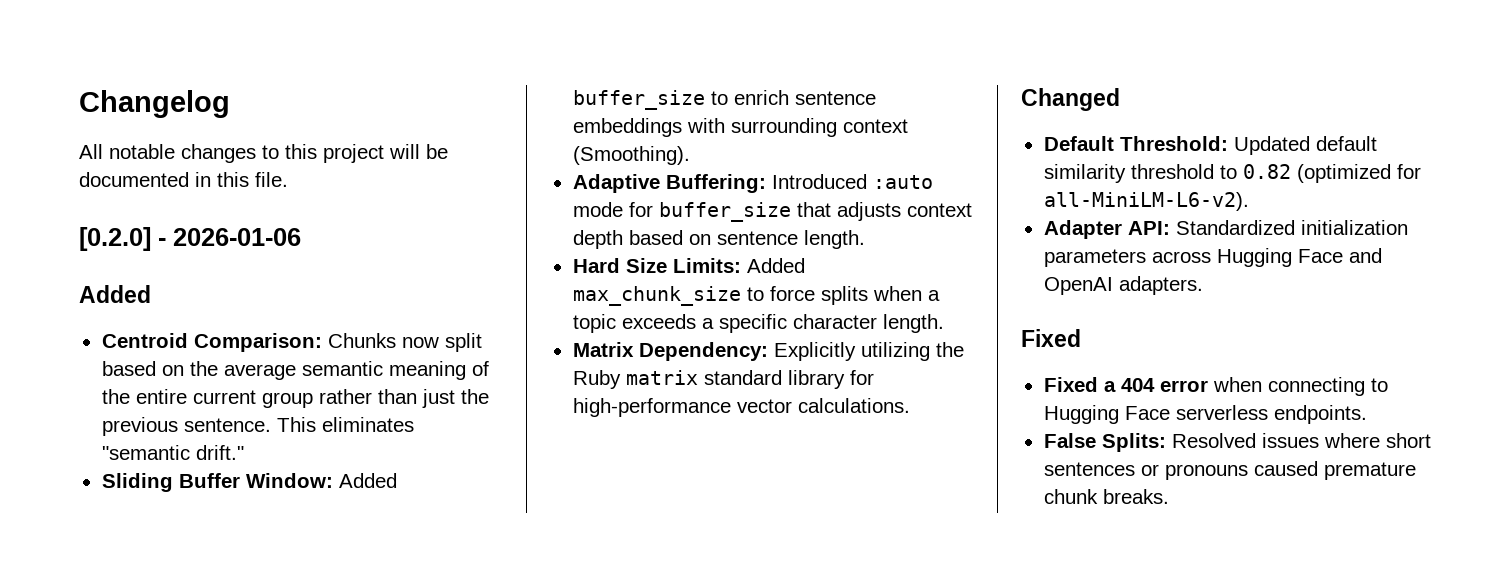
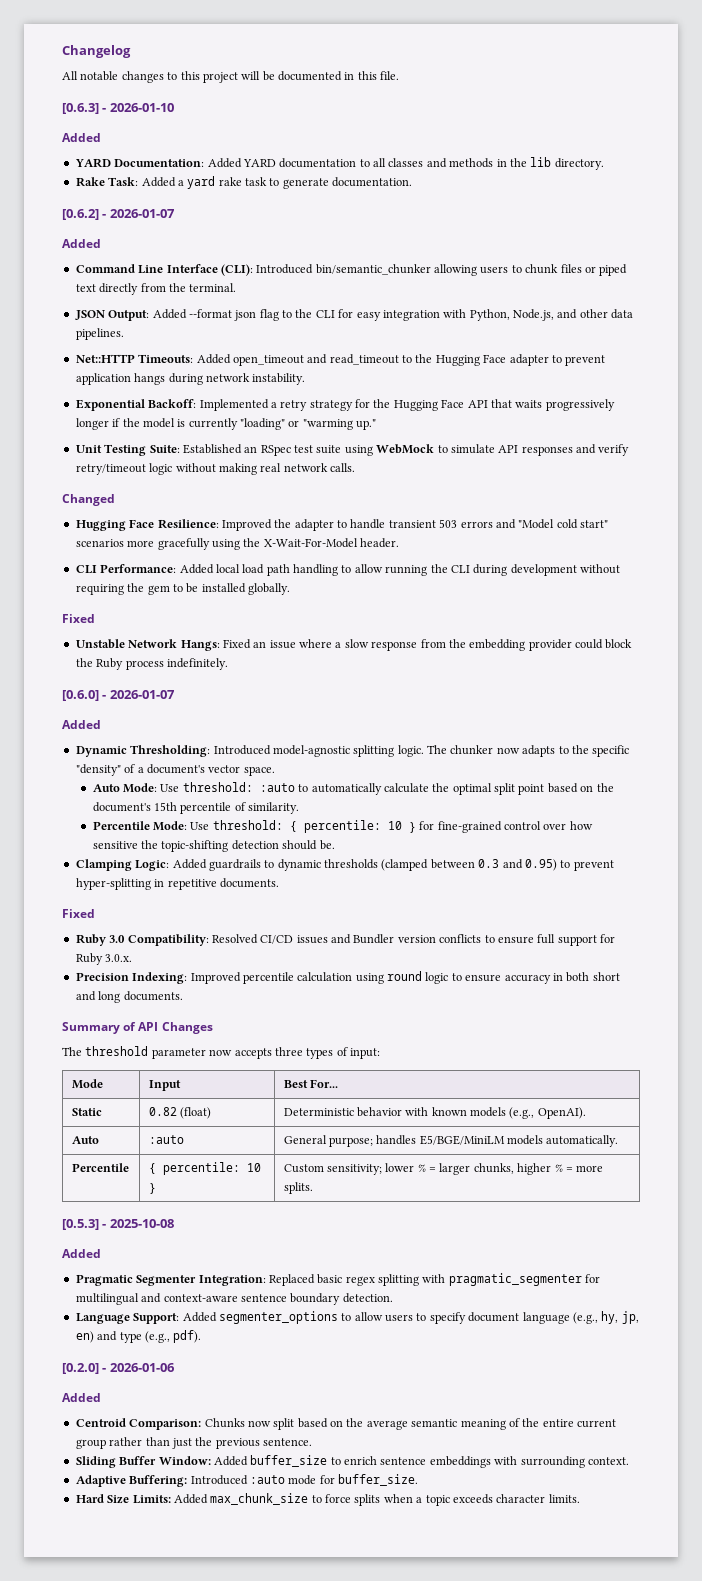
+ [0.6.3] - 2026-01-10
+ Added
+ YARD Documentation: Added YARD documentation to all classes and methods in the lib directory.
+ Rake Task: Added a yard rake task to generate documentation.
+ [0.6.2] - 2026-01-07
+ Added
+ Command Line Interface (CLI): Introduced bin/semantic_chunker allowing users to chunk files or piped text directly from the terminal.
+ JSON Output: Added --format json flag to the CLI for easy integration with Python, Node.js, and other data pipelines.
+ Net::HTTP Timeouts: Added open_timeout and read_timeout to the Hugging Face adapter to prevent application hangs during network instability.
+ Exponential Backoff: Implemented a retry strategy for the Hugging Face API that waits progressively longer if the model is currently "loading" or "warming up."
+ Unit Testing Suite: Established an RSpec test suite using WebMock to simulate API responses and verify retry/timeout logic without making real network calls.
+ Changed
+ Hugging Face Resilience: Improved the adapter to handle transient 503 errors and "Model cold start" scenarios more gracefully using the X-Wait-For-Model header.
+ CLI Performance: Added local load path handling to allow running the CLI during development without requiring the gem to be installed globally.
+ Fixed
+ Unstable Network Hangs: Fixed an issue where a slow response from the embedding provider could block the Ruby process indefinitely.
+ [0.6.0] - 2026-01-07
+ Added
+ Dynamic Thresholding: Introduced model-agnostic splitting logic. The chunker now adapts to the specific "density" of a document's vector space.
+ Auto Mode: Use threshold: :auto to automatically calculate the optimal split point based on the document's 15th percentile of similarity.
+ Percentile Mode: Use threshold: { percentile: 10 } for fine-grained control over how sensitive the topic-shifting detection should be.
+ Clamping Logic: Added guardrails to dynamic thresholds (clamped between 0.3 and 0.95) to prevent hyper-splitting in repetitive documents.
+ Fixed
+ Ruby 3.0 Compatibility: Resolved CI/CD issues and Bundler version conflicts to ensure full support for Ruby 3.0.x.
+ Precision Indexing: Improved percentile calculation using round logic to ensure accuracy in both short and long documents.
+ Summary of API Changes
+ The threshold parameter now accepts three types of input:
+ Mode | Input | Best For...
+ Static | 0.82 (float) | Deterministic behavior with known models (e.g., OpenAI).
+ Auto | :auto | General purpose; handles E5/BGE/MiniLM models automatically.
+ Percentile | { percentile: 10 } | Custom sensitivity; lower % = larger chunks, higher % = more splits.
+ [0.5.3] - 2025-10-08
+ Added
+ Pragmatic Segmenter Integration: Replaced basic regex splitting with pragmatic_segmenter for multilingual and context-aware sentence boundary detection.
+ Language Support: Added segmenter_options to allow users to specify document language (e.g., hy, jp, en) and type (e.g., pdf).
- This eliminates "semantic drift."
- Sliding Buffer Window: Added buffer_size to enrich sentence embeddings with surrounding context (Smoothing).
+ Sliding Buffer Window: Added buffer_size to enrich sentence embeddings with surrounding context.
- Adaptive Buffering: Introduced :auto mode for buffer_size that adjusts context depth based on sentence length.
+ Adaptive Buffering: Introduced :auto mode for buffer_size.
- Hard Size Limits: Added max_chunk_size to force splits when a topic exceeds a specific character length.
- Matrix Dependency: Explicitly utilizing the Ruby matrix standard library for high-performance vector calculations.
- Changed
- Default Threshold: Updated default similarity threshold to 0.82 (optimized for all-MiniLM-L6-v2).
- Adapter API: Standardized initialization parameters across Hugging Face and OpenAI adapters.
- Fixed
- Fixed a 404 error when connecting to Hugging Face serverless endpoints.
- False Splits: Resolved issues where short sentences or pronouns caused premature chunk breaks.
+ Hard Size Limits: Added max_chunk_size to force splits when a topic exceeds character limits.

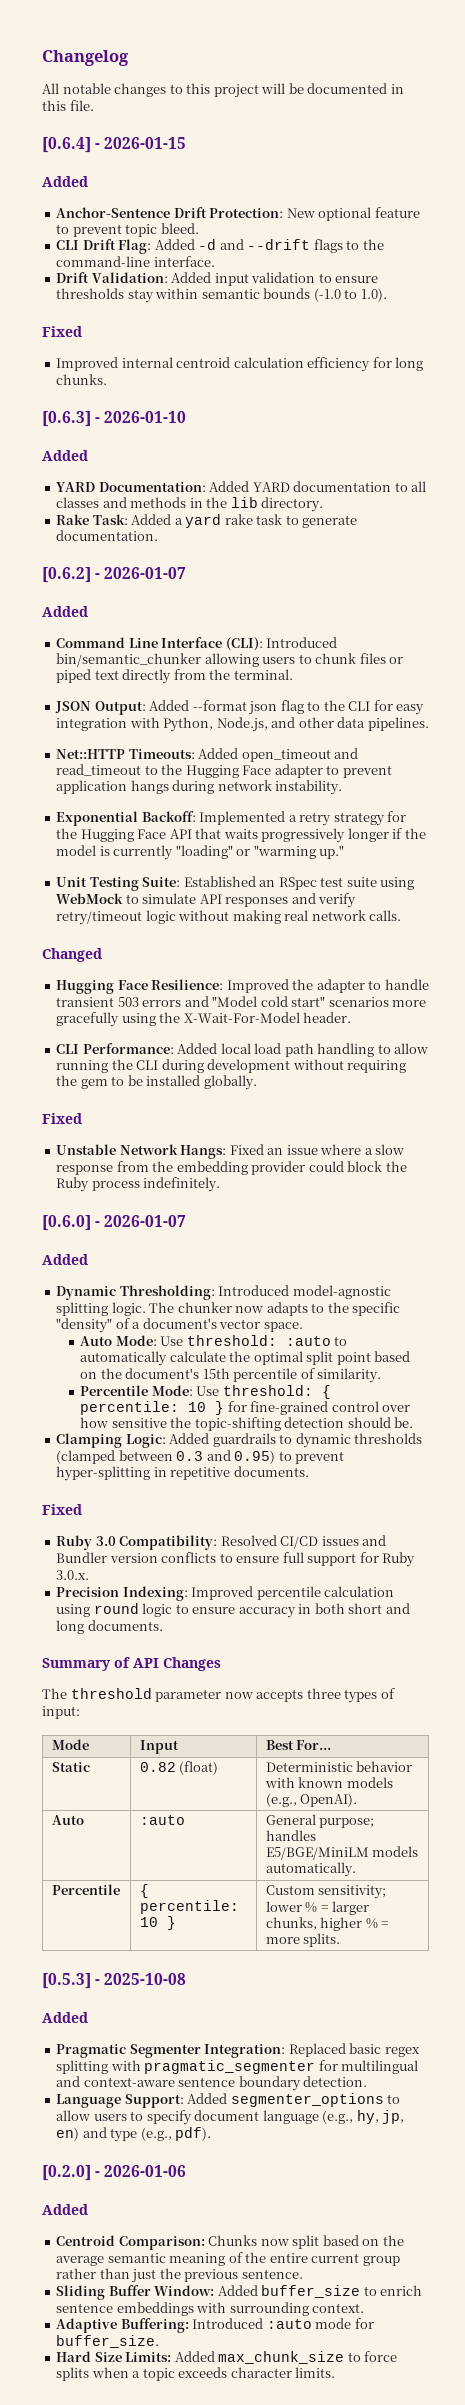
+ [0.6.4] - 2026-01-15
+ Added
+ Anchor-Sentence Drift Protection: New optional feature to prevent topic bleed.
+ CLI Drift Flag: Added -d and --drift flags to the command-line interface.
+ Drift Validation: Added input validation to ensure thresholds stay within semantic bounds (-1.0 to 1.0).
+ Fixed
+ Improved internal centroid calculation efficiency for long chunks.

